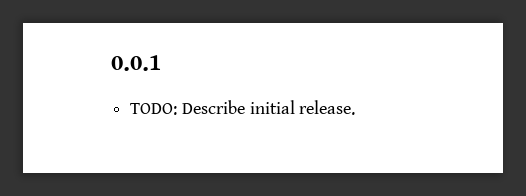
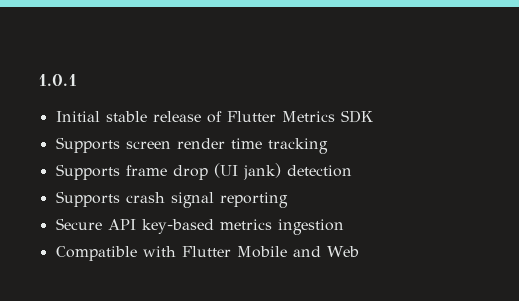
- 0.0.1
- TODO: Describe initial release.
+ 1.0.1
+ Initial stable release of Flutter Metrics SDK
+ Supports screen render time tracking
+ Supports frame drop (UI jank) detection
+ Supports crash signal reporting
+ Secure API key-based metrics ingestion
+ Compatible with Flutter Mobile and Web

